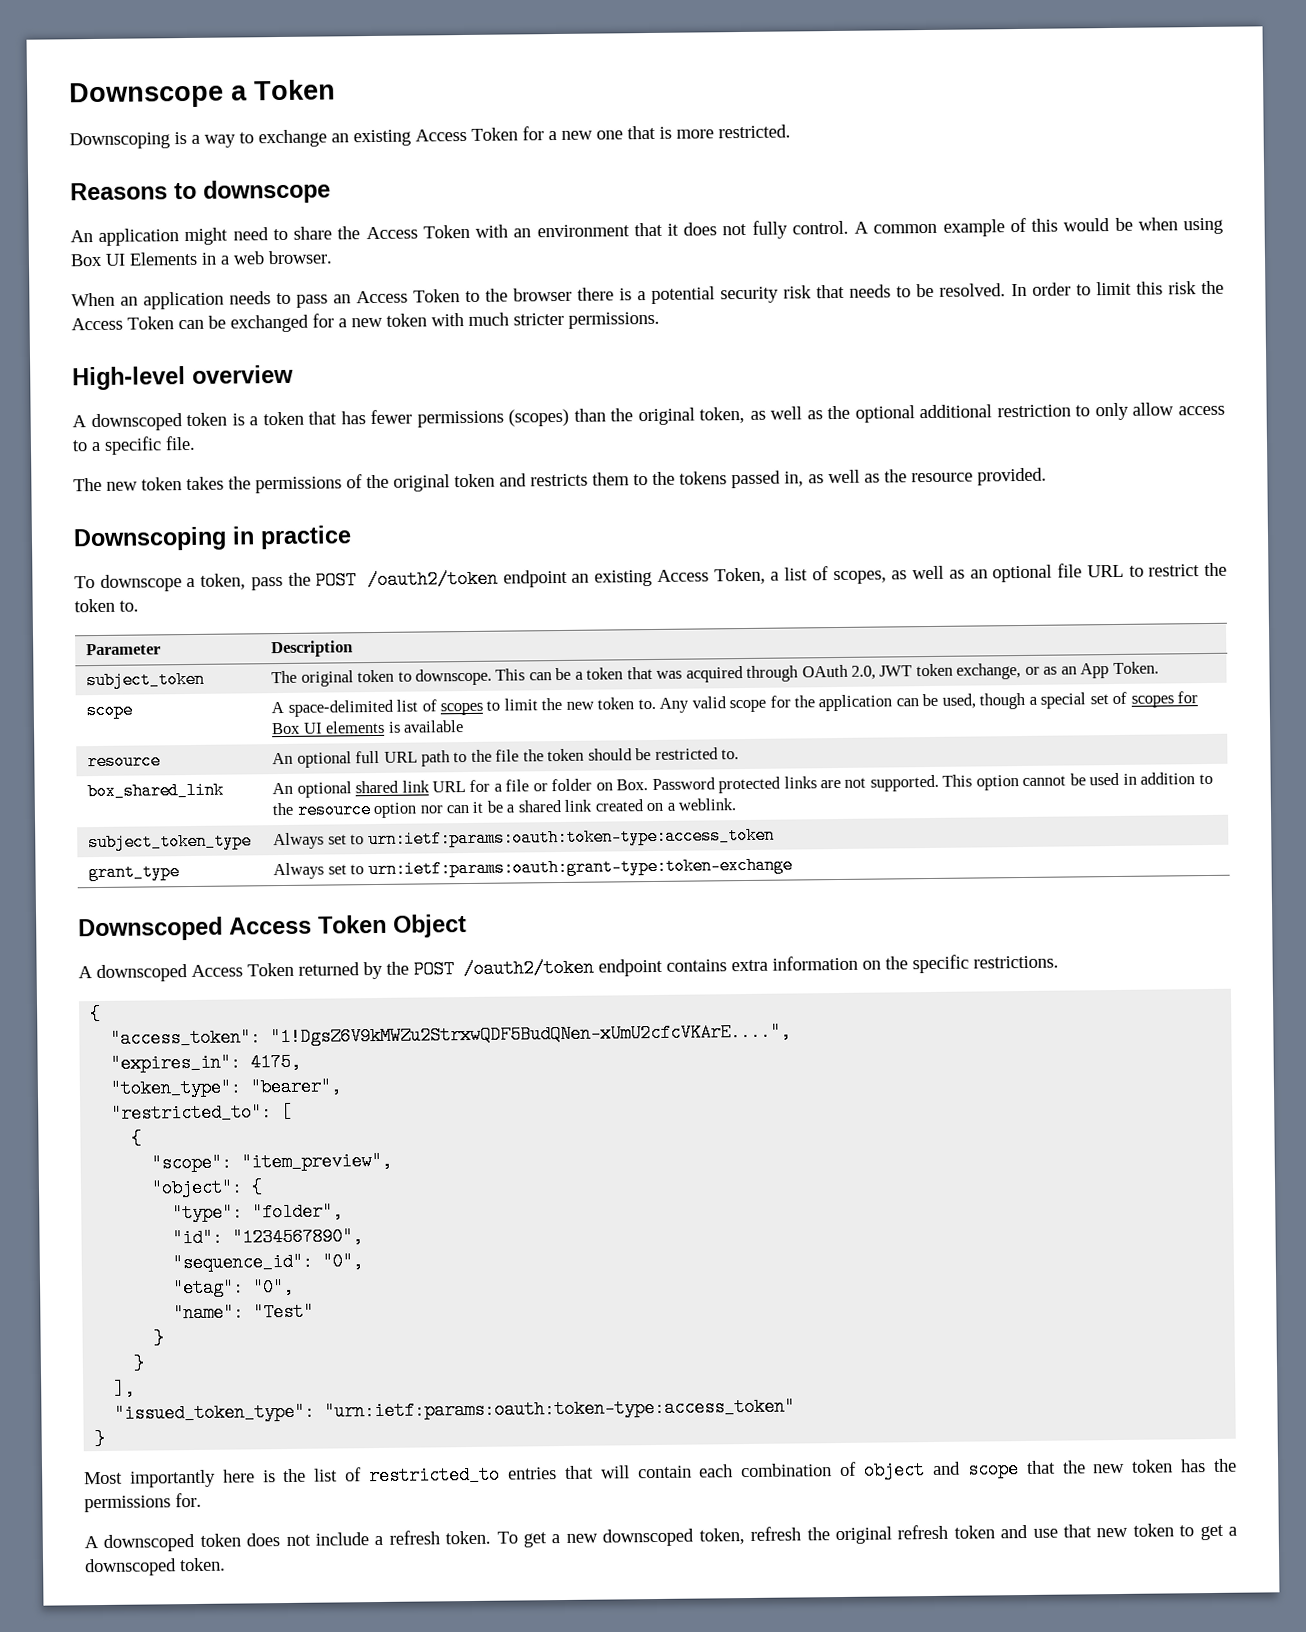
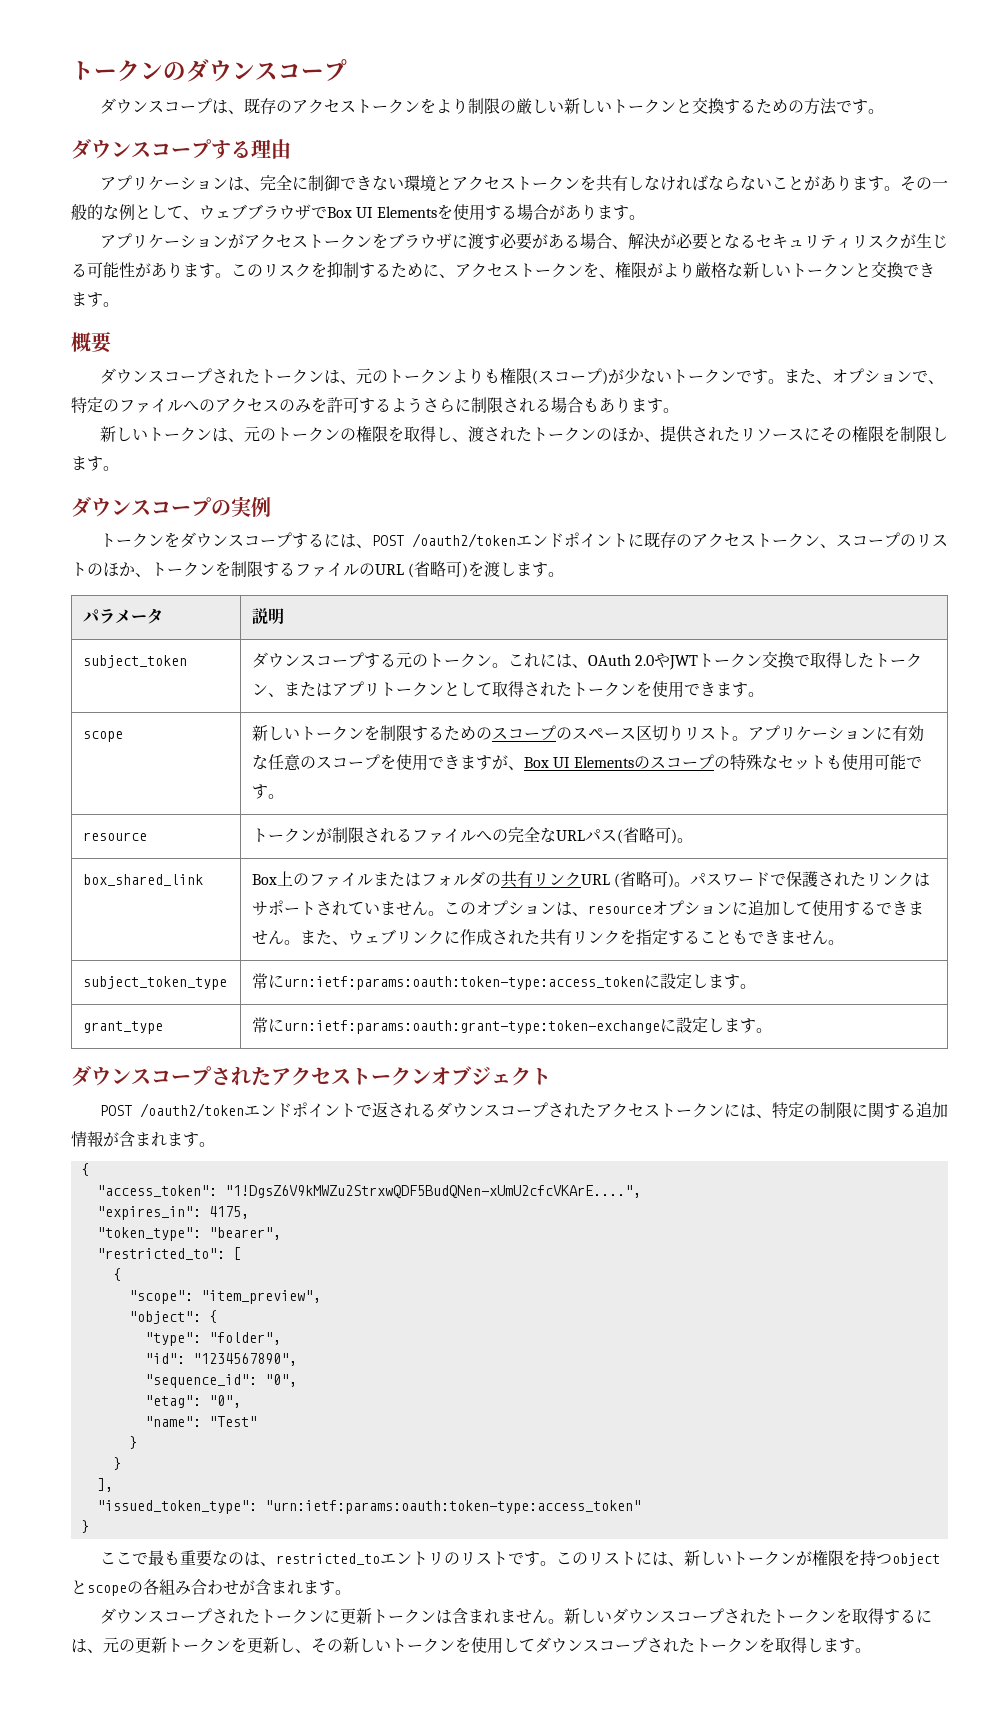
- Downscope a Token
- Downscoping is a way to exchange an existing Access Token for a new one that is more restricted.
- Reasons to downscope
- An application might need to share the Access Token with an environment that it does not fully control. A common example of this would be when using Box UI Elements in a web browser.
- When an application needs to pass an Access Token to the browser there is a potential security risk that needs to be resolved. In order to limit this risk the Access Token can be exchanged for a new token with much stricter permissions.
- High-level overview
- A downscoped token is a token that has fewer permissions (scopes) than the original token, as well as the optional additional restriction to only allow access to a specific file.
- The new token takes the permissions of the original token and restricts them to the tokens passed in, as well as the resource provided.
- Downscoping in practice
- To downscope a token, pass the POST /oauth2/token endpoint an existing Access Token, a list of scopes, as well as an optional file URL to restrict the token to.
- Parameter | Description
- subject_token | The original token to downscope. This can be a token that was acquired through OAuth 2.0, JWT token exchange, or as an App Token.
- scope | A space-delimited list of scopes to limit the new token to. Any valid scope for the application can be used, though a special set of scopes for Box UI elements is available
- resource | An optional full URL path to the file the token should be restricted to.
- box_shared_link | An optional shared link URL for a file or folder on Box. Password protected links are not supported. This option cannot be used in addition to the resource option nor can it be a shared link created on a weblink.
- subject_token_type | Always set to urn:ietf:params:oauth:token-type:access_token
- grant_type | Always set to urn:ietf:params:oauth:grant-type:token-exchange
- Downscoped Access Token Object
- A downscoped Access Token returned by the POST /oauth2/token endpoint contains extra information on the specific restrictions.
+ トークンのダウンスコープ
+ ダウンスコープは、既存のアクセストークンをより制限の厳しい新しいトークンと交換するための方法です。
+ ダウンスコープする理由
+ アプリケーションは、完全に制御できない環境とアクセストークンを共有しなければならないことがあります。その一般的な例として、ウェブブラウザでBox UI Elementsを使用する場合があります。
+ アプリケーションがアクセストークンをブラウザに渡す必要がある場合、解決が必要となるセキュリティリスクが生じる可能性があります。このリスクを抑制するために、アクセストークンを、権限がより厳格な新しいトークンと交換できます。
+ 概要
+ ダウンスコープされたトークンは、元のトークンよりも権限(スコープ)が少ないトークンです。また、オプションで、特定のファイルへのアクセスのみを許可するようさらに制限される場合もあります。
+ 新しいトークンは、元のトークンの権限を取得し、渡されたトークンのほか、提供されたリソースにその権限を制限します。
+ ダウンスコープの実例
+ トークンをダウンスコープするには、POST /oauth2/tokenエンドポイントに既存のアクセストークン、スコープのリストのほか、トークンを制限するファイルのURL (省略可)を渡します。
+ パラメータ | 説明
+ subject_token | ダウンスコープする元のトークン。これには、OAuth 2.0やJWTトークン交換で取得したトークン、またはアプリトークンとして取得されたトークンを使用できます。
+ scope | 新しいトークンを制限するためのスコープのスペース区切りリスト。アプリケーションに有効な任意のスコープを使用できますが、Box UI Elementsのスコープの特殊なセットも使用可能です。
+ resource | トークンが制限されるファイルへの完全なURLパス(省略可)。
+ box_shared_link | Box上のファイルまたはフォルダの共有リンクURL (省略可)。パスワードで保護されたリンクはサポートされていません。このオプションは、resourceオプションに追加して使用するできません。また、ウェブリンクに作成された共有リンクを指定することもできません。
+ subject_token_type | 常にurn:ietf:params:oauth:token-type:access_tokenに設定します。
+ grant_type | 常にurn:ietf:params:oauth:grant-type:token-exchangeに設定します。
+ ダウンスコープされたアクセストークンオブジェクト
+ POST /oauth2/tokenエンドポイントで返されるダウンスコープされたアクセストークンには、特定の制限に関する追加情報が含まれます。
- Most importantly here is the list of restricted_to entries that will contain each combination of object and scope that the new token has the permissions for.
- A downscoped token does not include a refresh token. To get a new downscoped token, refresh the original refresh token and use that new token to get a downscoped token.
+ ここで最も重要なのは、restricted_toエントリのリストです。このリストには、新しいトークンが権限を持つobjectとscopeの各組み合わせが含まれます。
+ ダウンスコープされたトークンに更新トークンは含まれません。新しいダウンスコープされたトークンを取得するには、元の更新トークンを更新し、その新しいトークンを使用してダウンスコープされたトークンを取得します。

